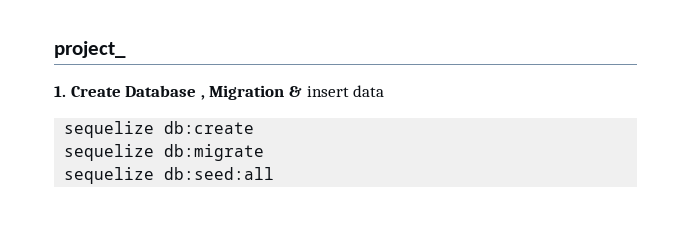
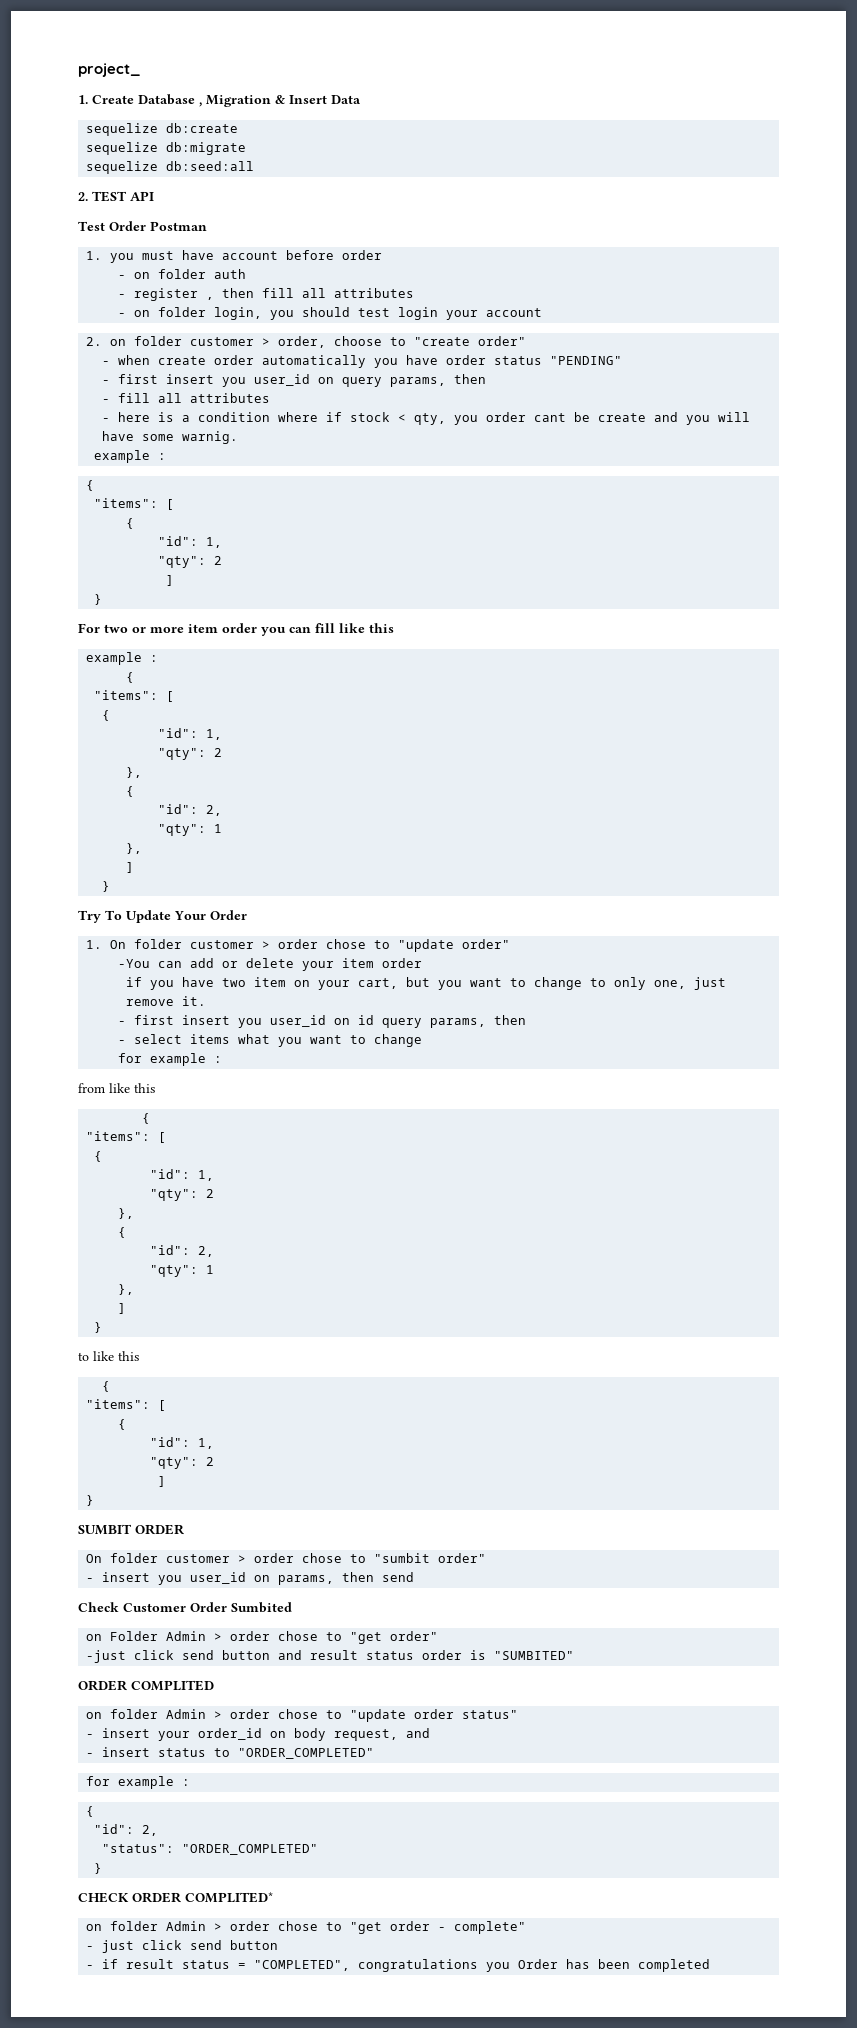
- 1. Create Database , Migration & insert data
+ 1. Create Database , Migration & Insert Data
+ 2. TEST API
+ Test Order Postman
+ 1. you must have account before order
+ - on folder auth
+ - register , then fill all attributes
+ - on folder login, you should test login your account
+ 2. on folder customer > order, choose to "create order"
+ - when create order automatically you have order status "PENDING"
+ - first insert you user_id on query params, then
+ - fill all attributes
+ - here is a condition where if stock < qty, you order cant be create and you will have some warnig.
+ example :
+ {
+ "items": [
+ {
+ "id": 1,
+ "qty": 2
+ ]
+ }
+ For two or more item order you can fill like this
+ example :
+ {
+ "items": [
+ {
+ "id": 1,
+ "qty": 2
+ },
+ {
+ "id": 2,
+ "qty": 1
+ },
+ ]
+ }
+ Try To Update Your Order
+ 1. On folder customer > order chose to "update order"
+ -You can add or delete your item order
+ if you have two item on your cart, but you want to change to only one, just remove it.
+ - first insert you user_id on id query params, then
+ - select items what you want to change
+ for example :
+ from like this
+ {
+ "items": [
+ {
+ "id": 1,
+ "qty": 2
+ },
+ {
+ "id": 2,
+ "qty": 1
+ },
+ ]
+ }
+ to like this
+ {
+ "items": [
+ {
+ "id": 1,
+ "qty": 2
+ ]
+ }
+ SUMBIT ORDER
+ On folder customer > order chose to "sumbit order"
+ - insert you user_id on params, then send
+ Check Customer Order Sumbited
+ on Folder Admin > order chose to "get order"
+ -just click send button and result status order is "SUMBITED"
+ ORDER COMPLITED
+ on folder Admin > order chose to "update order status"
+ - insert your order_id on body request, and
+ - insert status to "ORDER_COMPLETED"
+ for example :
+ {
+ "id": 2,
+ "status": "ORDER_COMPLETED"
+ }
+ CHECK ORDER COMPLITED*
+ on folder Admin > order chose to "get order - complete"
+ - just click send button
+ - if result status = "COMPLETED", congratulations you Order has been completed

